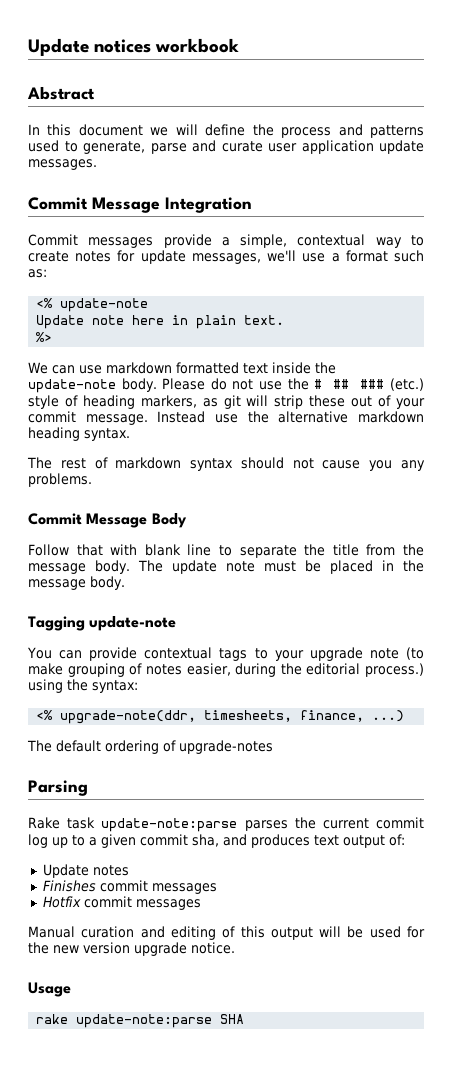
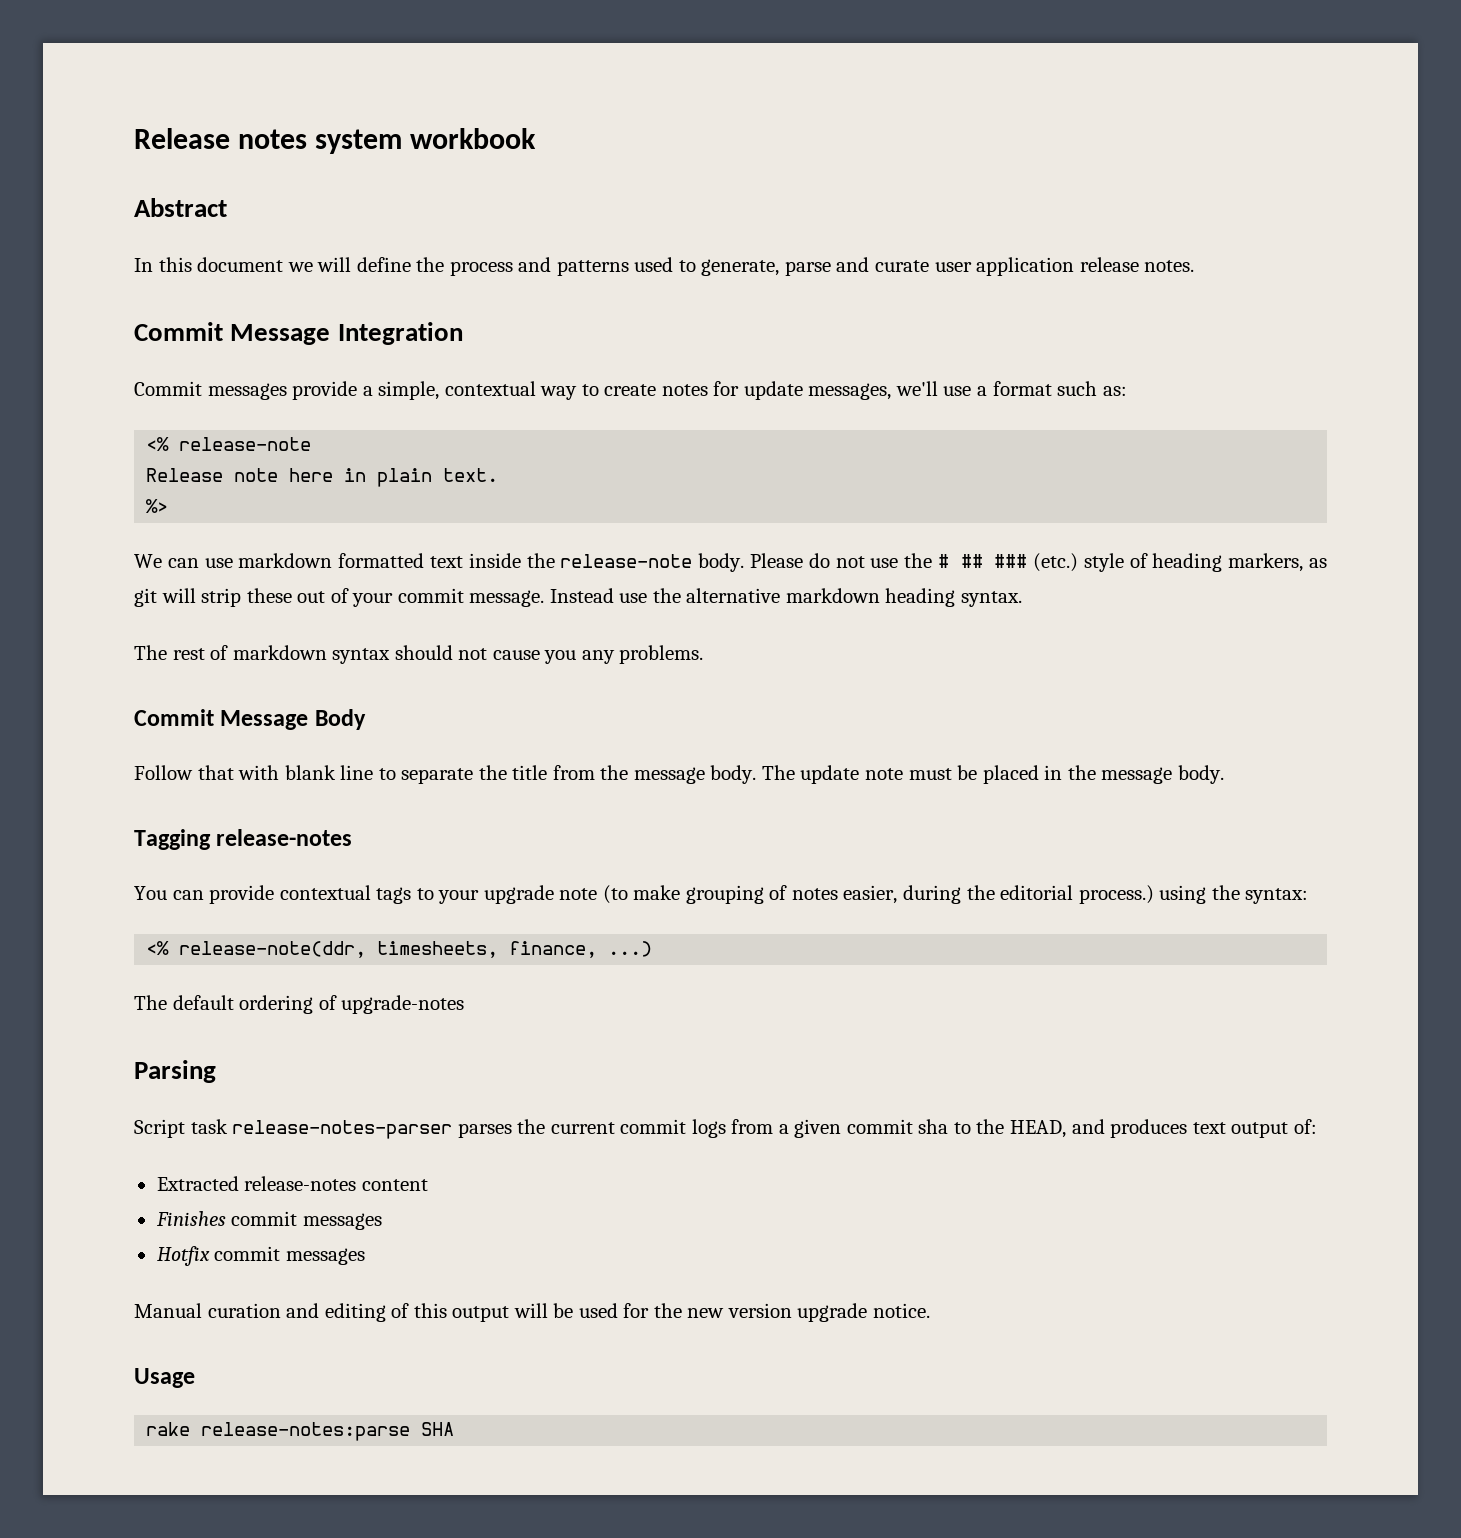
- Update notices workbook
+ Release notes system workbook
- In this document we will define the process and patterns used to generate, parse and curate user application update messages.
+ In this document we will define the process and patterns used to generate, parse and curate user application release notes.
- <% update-note
- Update note here in plain text.
+ <% release-note
+ Release note here in plain text.
- We can use markdown formatted text inside the update-note body.
+ We can use markdown formatted text inside the release-note body.
- Tagging update-note
+ Tagging release-notes
- <% upgrade-note(ddr, timesheets, finance, ...)
+ <% release-note(ddr, timesheets, finance, ...)
- Rake task update-note:parse parses the current commit log up to a given commit sha, and produces text output of:
+ Script task release-notes-parser parses the current commit logs from a given commit sha to the HEAD, and produces text output of:
- Update notes
+ Extracted release-notes content
- rake update-note:parse SHA
+ rake release-notes:parse SHA

